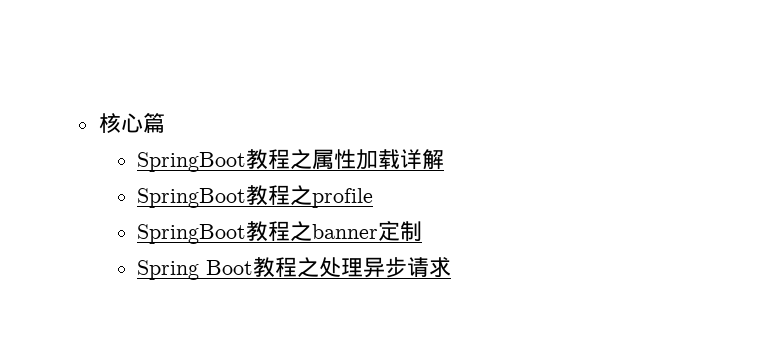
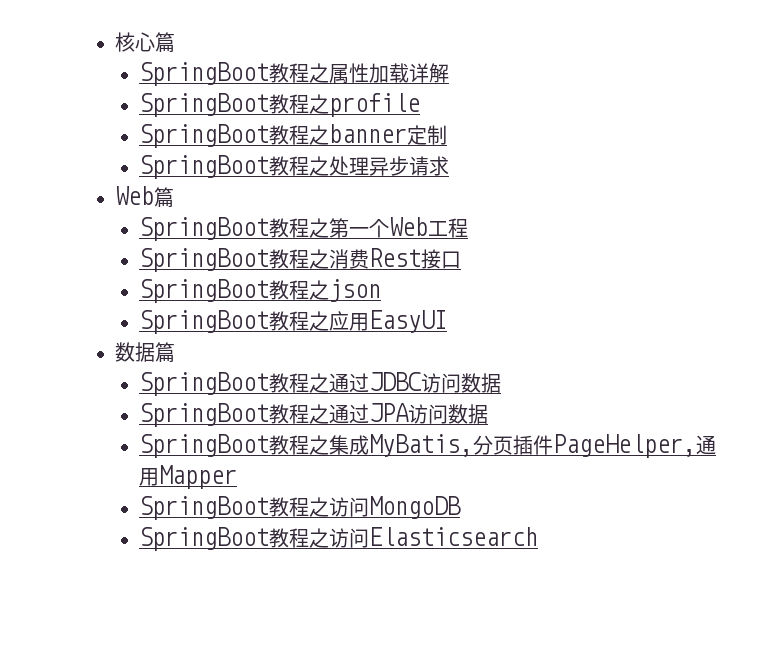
- Spring Boot教程之处理异步请求
+ SpringBoot教程之处理异步请求
+ Web篇
+ SpringBoot教程之第一个Web工程
+ SpringBoot教程之消费Rest接口
+ SpringBoot教程之json
+ SpringBoot教程之应用EasyUI
+ 数据篇
+ SpringBoot教程之通过JDBC访问数据
+ SpringBoot教程之通过JPA访问数据
+ SpringBoot教程之集成MyBatis,分页插件PageHelper,通用Mapper
+ SpringBoot教程之访问MongoDB
+ SpringBoot教程之访问Elasticsearch

